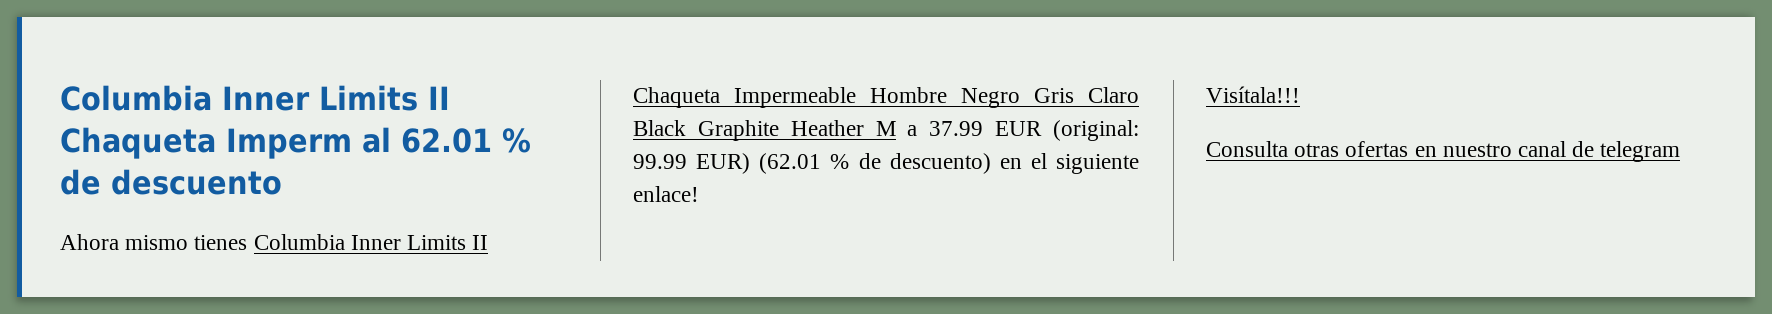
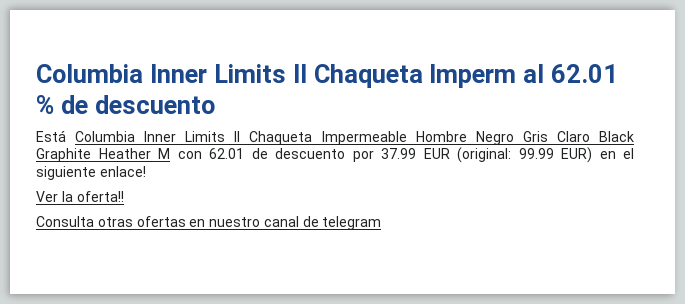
- Ahora mismo tienes Columbia Inner Limits II Chaqueta Impermeable Hombre Negro Gris Claro Black Graphite Heather M a 37.99 EUR (original: 99.99 EUR) (62.01 % de descuento) en el siguiente enlace!
+ Está Columbia Inner Limits II Chaqueta Impermeable Hombre Negro Gris Claro Black Graphite Heather M con 62.01 de descuento por 37.99 EUR (original: 99.99 EUR) en el siguiente enlace!
- Visítala!!!
+ Ver la oferta!!

